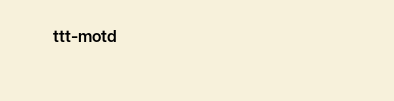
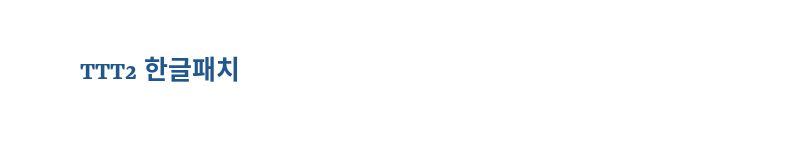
- ttt-motd
+ TTT2 한글패치

